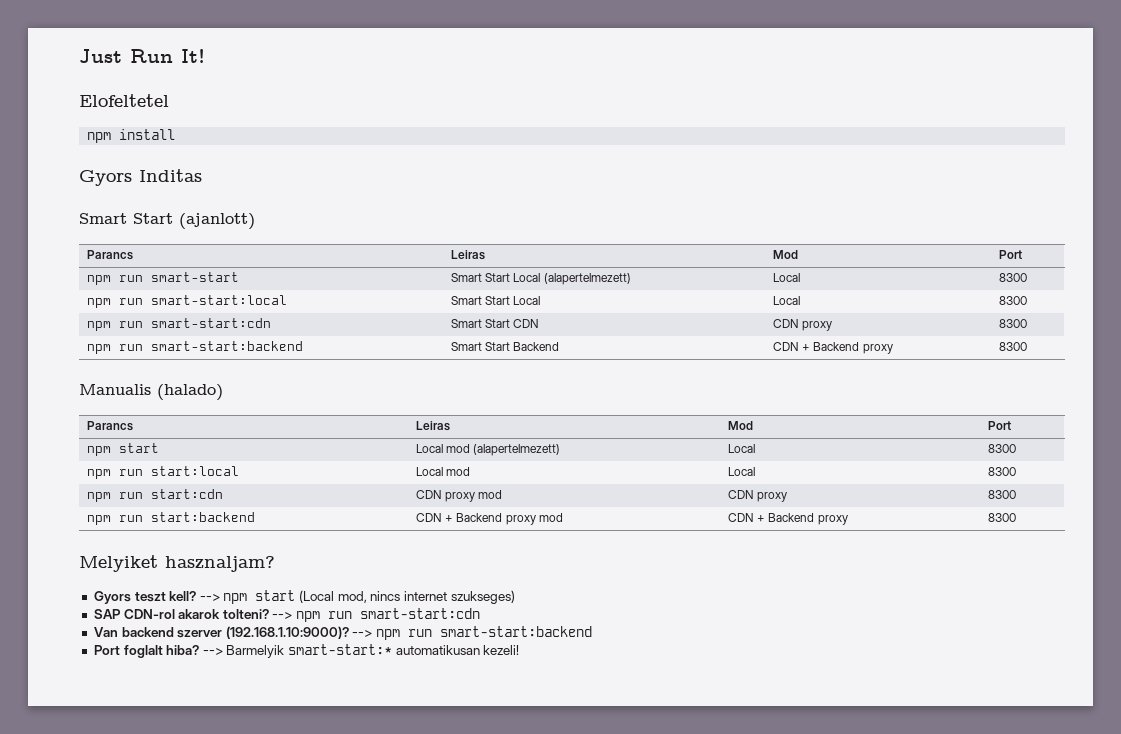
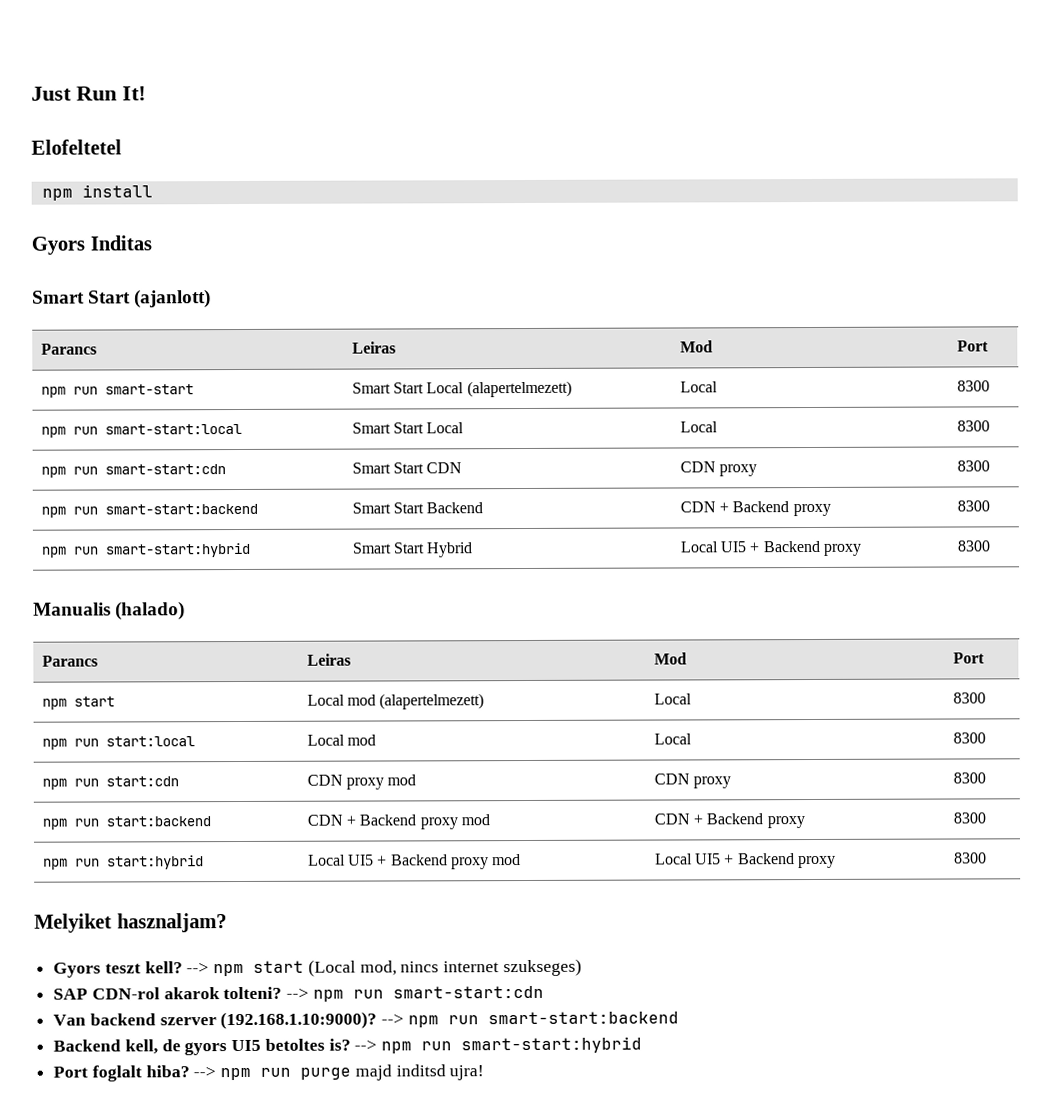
+ npm run smart-start:hybrid | Smart Start Hybrid | Local UI5 + Backend proxy | 8300
+ npm run start:hybrid | Local UI5 + Backend proxy mod | Local UI5 + Backend proxy | 8300
- Port foglalt hiba? --> Barmelyik smart-start:* automatikusan kezeli!
+ Backend kell, de gyors UI5 betoltes is? --> npm run smart-start:hybrid
+ Port foglalt hiba? --> npm run purge majd inditsd ujra!

